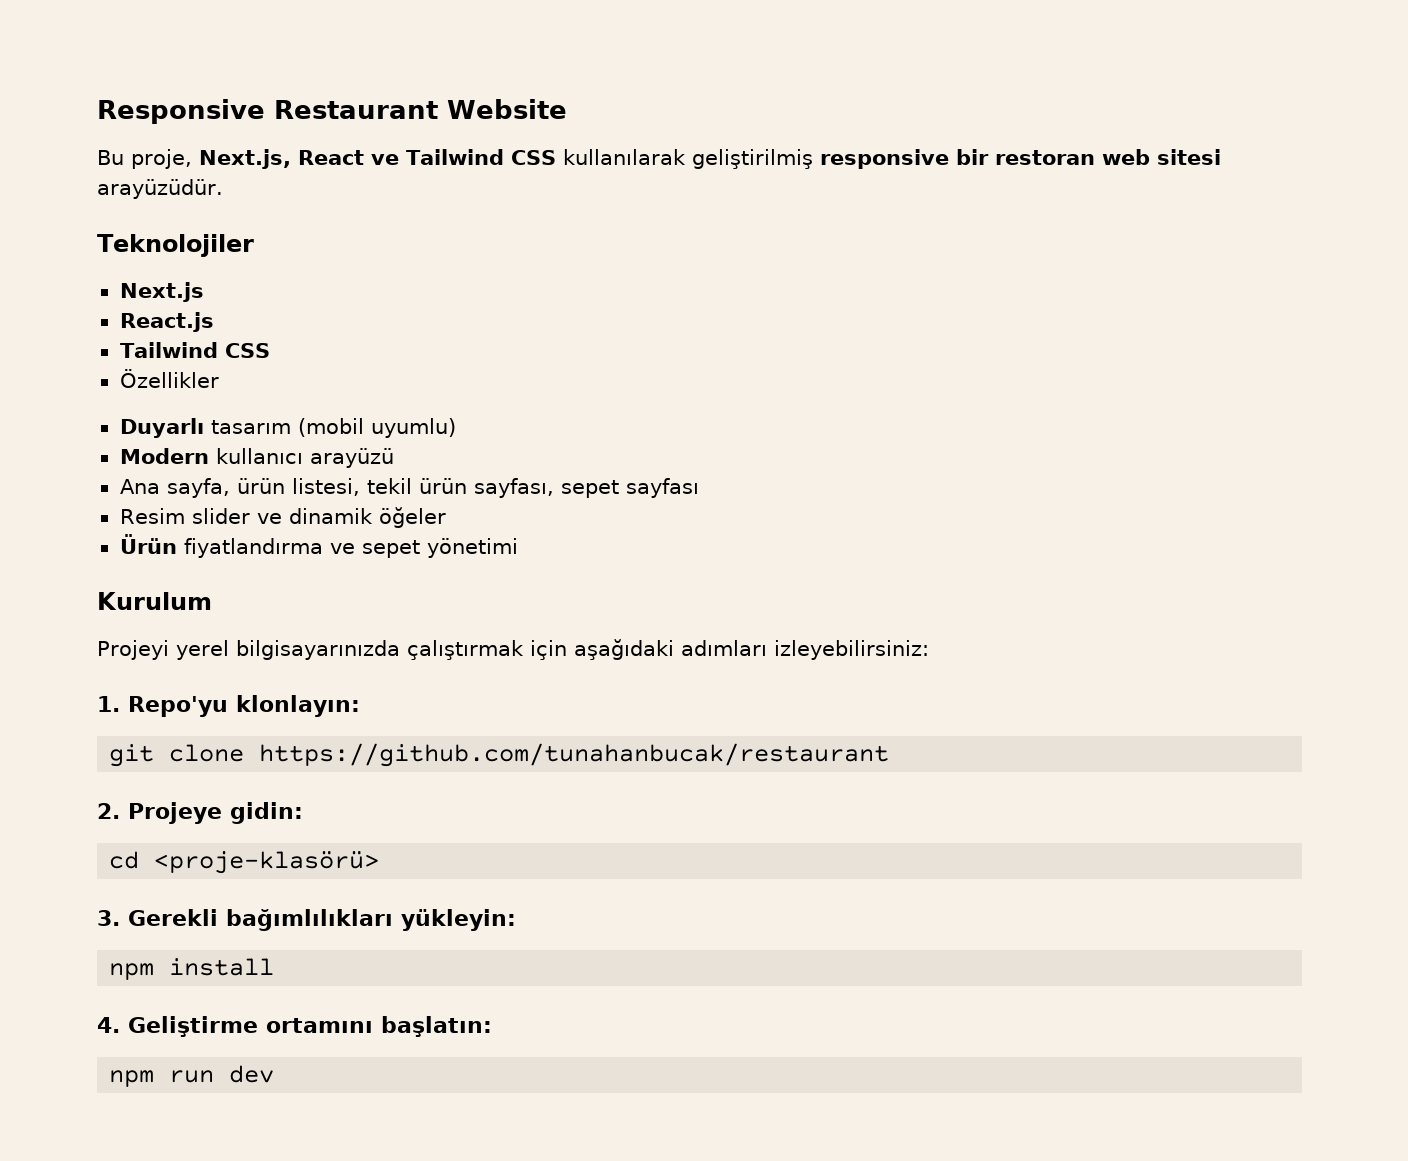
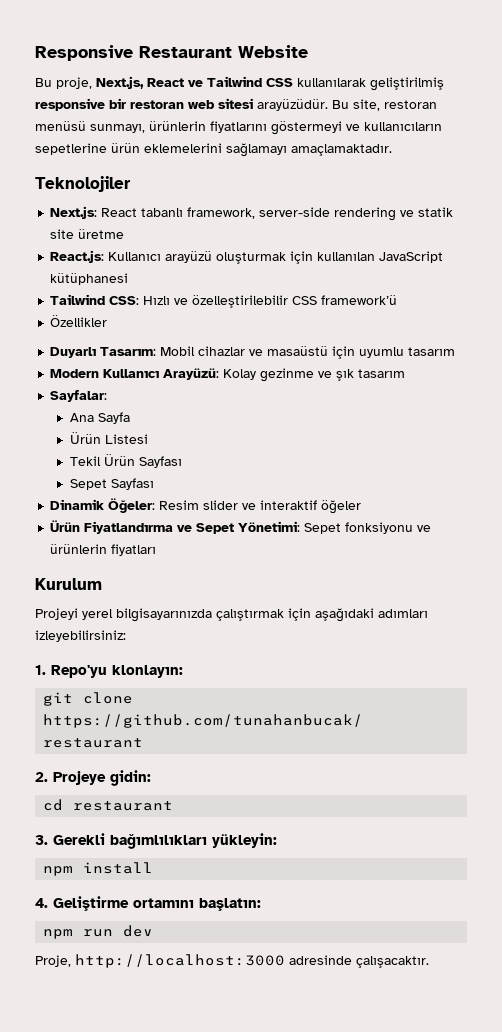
- Bu proje, Next.js, React ve Tailwind CSS kullanılarak geliştirilmiş responsive bir restoran web sitesi arayüzüdür.
+ Bu proje, Next.js, React ve Tailwind CSS kullanılarak geliştirilmiş responsive bir restoran web sitesi arayüzüdür. Bu site, restoran menüsü sunmayı, ürünlerin fiyatlarını göstermeyi ve kullanıcıların sepetlerine ürün eklemelerini sağlamayı amaçlamaktadır.
  Teknolojiler
- Next.js
- React.js
- Tailwind CSS
+ Next.js: React tabanlı framework, server-side rendering ve statik site üretme
+ React.js: Kullanıcı arayüzü oluşturmak için kullanılan JavaScript kütüphanesi
+ Tailwind CSS: Hızlı ve özelleştirilebilir CSS framework’ü
- Duyarlı tasarım (mobil uyumlu)
+ Duyarlı Tasarım: Mobil cihazlar ve masaüstü için uyumlu tasarım
- Modern kullanıcı arayüzü
- Ana sayfa, ürün listesi, tekil ürün sayfası, sepet sayfası
- Resim slider ve dinamik öğeler
+ Modern Kullanıcı Arayüzü: Kolay gezinme ve şık tasarım
+ Sayfalar:
+ Ana Sayfa
+ Ürün Listesi
+ Tekil Ürün Sayfası
+ Sepet Sayfası
+ Dinamik Öğeler: Resim slider ve interaktif öğeler
- Ürün fiyatlandırma ve sepet yönetimi
+ Ürün Fiyatlandırma ve Sepet Yönetimi: Sepet fonksiyonu ve ürünlerin fiyatları
- cd <proje-klasörü>
+ cd restaurant
+ Proje, http://localhost:3000 adresinde çalışacaktır.

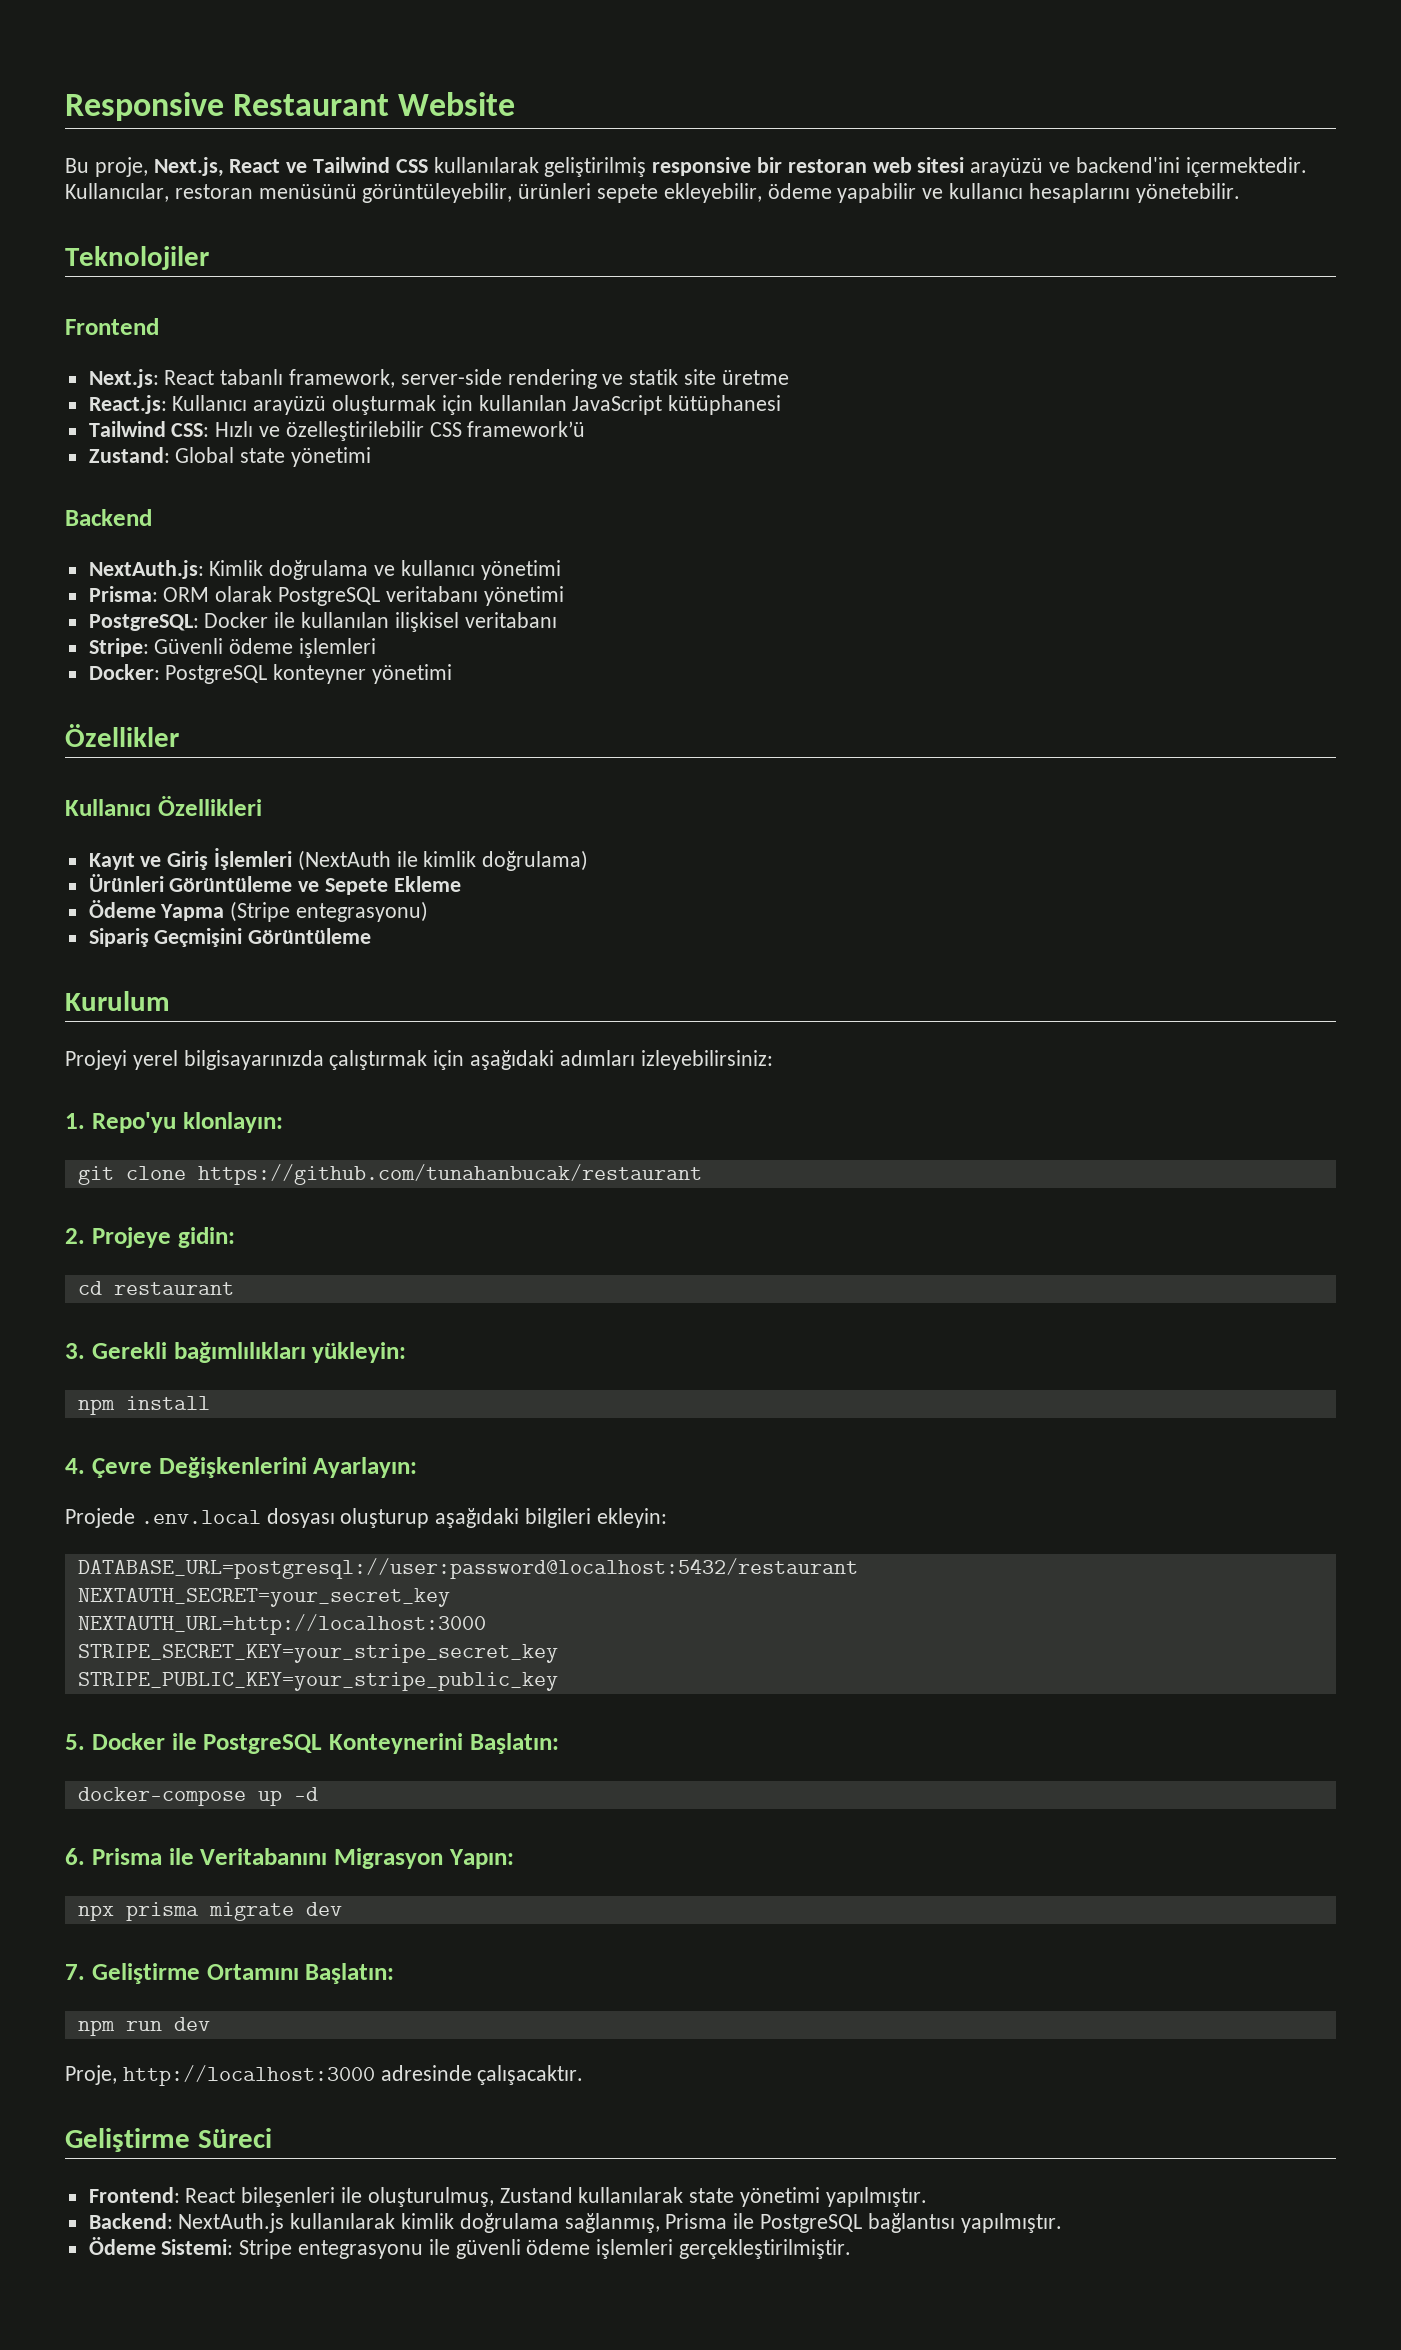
- Bu proje, Next.js, React ve Tailwind CSS kullanılarak geliştirilmiş responsive bir restoran web sitesi arayüzüdür. Bu site, restoran menüsü sunmayı, ürünlerin fiyatlarını göstermeyi ve kullanıcıların sepetlerine ürün eklemelerini sağlamayı amaçlamaktadır.
+ Bu proje, Next.js, React ve Tailwind CSS kullanılarak geliştirilmiş responsive bir restoran web sitesi arayüzü ve backend'ini içermektedir. Kullanıcılar, restoran menüsünü görüntüleyebilir, ürünleri sepete ekleyebilir, ödeme yapabilir ve kullanıcı hesaplarını yönetebilir.
+ Frontend
+ Zustand: Global state yönetimi
+ Backend
+ NextAuth.js: Kimlik doğrulama ve kullanıcı yönetimi
+ Prisma: ORM olarak PostgreSQL veritabanı yönetimi
+ PostgreSQL: Docker ile kullanılan ilişkisel veritabanı
+ Stripe: Güvenli ödeme işlemleri
+ Docker: PostgreSQL konteyner yönetimi
  Özellikler
- Duyarlı Tasarım: Mobil cihazlar ve masaüstü için uyumlu tasarım
- Modern Kullanıcı Arayüzü: Kolay gezinme ve şık tasarım
- Sayfalar:
- Ana Sayfa
- Ürün Listesi
- Tekil Ürün Sayfası
- Sepet Sayfası
- Dinamik Öğeler: Resim slider ve interaktif öğeler
- Ürün Fiyatlandırma ve Sepet Yönetimi: Sepet fonksiyonu ve ürünlerin fiyatları
+ Kullanıcı Özellikleri
+ Kayıt ve Giriş İşlemleri (NextAuth ile kimlik doğrulama)
+ Ürünleri Görüntüleme ve Sepete Ekleme
+ Ödeme Yapma (Stripe entegrasyonu)
+ Sipariş Geçmişini Görüntüleme
- 4. Geliştirme ortamını başlatın:
+ 4. Çevre Değişkenlerini Ayarlayın:
+ Projede .env.local dosyası oluşturup aşağıdaki bilgileri ekleyin:
+ DATABASE_URL=postgresql://user:password@localhost:5432/restaurant
+ NEXTAUTH_SECRET=your_secret_key
+ NEXTAUTH_URL=http://localhost:3000
+ STRIPE_SECRET_KEY=your_stripe_secret_key
+ STRIPE_PUBLIC_KEY=your_stripe_public_key
+ 5. Docker ile PostgreSQL Konteynerini Başlatın:
+ docker-compose up -d
+ 6. Prisma ile Veritabanını Migrasyon Yapın:
+ npx prisma migrate dev
+ 7. Geliştirme Ortamını Başlatın:
+ Geliştirme Süreci
+ Frontend: React bileşenleri ile oluşturulmuş, Zustand kullanılarak state yönetimi yapılmıştır.
+ Backend: NextAuth.js kullanılarak kimlik doğrulama sağlanmış, Prisma ile PostgreSQL bağlantısı yapılmıştır.
+ Ödeme Sistemi: Stripe entegrasyonu ile güvenli ödeme işlemleri gerçekleştirilmiştir.

